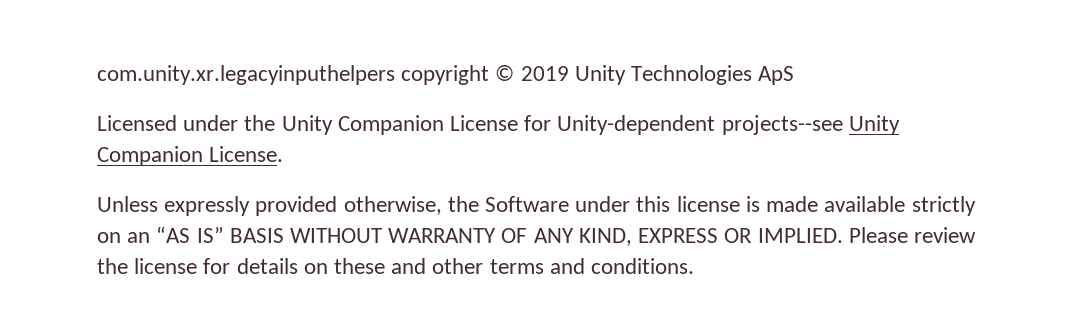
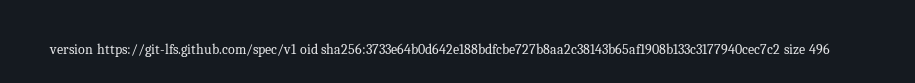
- com.unity.xr.legacyinputhelpers copyright © 2019 Unity Technologies ApS
- Licensed under the Unity Companion License for Unity-dependent projects--see Unity Companion License.
- Unless expressly provided otherwise, the Software under this license is made available strictly on an “AS IS” BASIS WITHOUT WARRANTY OF ANY KIND, EXPRESS OR IMPLIED. Please review the license for details on these and other terms and conditions.
+ version https://git-lfs.github.com/spec/v1 oid sha256:3733e64b0d642e188bdfcbe727b8aa2c38143b65af1908b133c3177940cec7c2 size 496

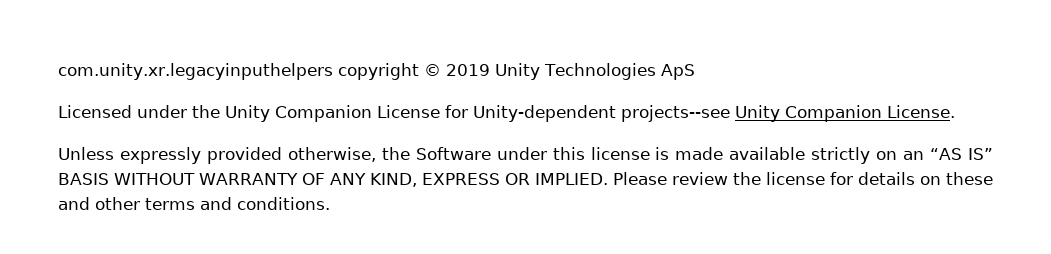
- version https://git-lfs.github.com/spec/v1 oid sha256:3733e64b0d642e188bdfcbe727b8aa2c38143b65af1908b133c3177940cec7c2 size 496
+ com.unity.xr.legacyinputhelpers copyright © 2019 Unity Technologies ApS
+ Licensed under the Unity Companion License for Unity-dependent projects--see Unity Companion License.
+ Unless expressly provided otherwise, the Software under this license is made available strictly on an “AS IS” BASIS WITHOUT WARRANTY OF ANY KIND, EXPRESS OR IMPLIED. Please review the license for details on these and other terms and conditions.

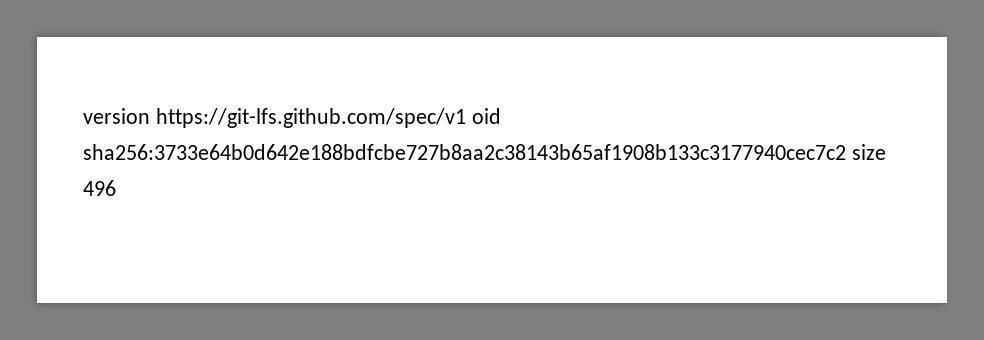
- com.unity.xr.legacyinputhelpers copyright © 2019 Unity Technologies ApS
- Licensed under the Unity Companion License for Unity-dependent projects--see Unity Companion License.
- Unless expressly provided otherwise, the Software under this license is made available strictly on an “AS IS” BASIS WITHOUT WARRANTY OF ANY KIND, EXPRESS OR IMPLIED. Please review the license for details on these and other terms and conditions.
+ version https://git-lfs.github.com/spec/v1 oid sha256:3733e64b0d642e188bdfcbe727b8aa2c38143b65af1908b133c3177940cec7c2 size 496

